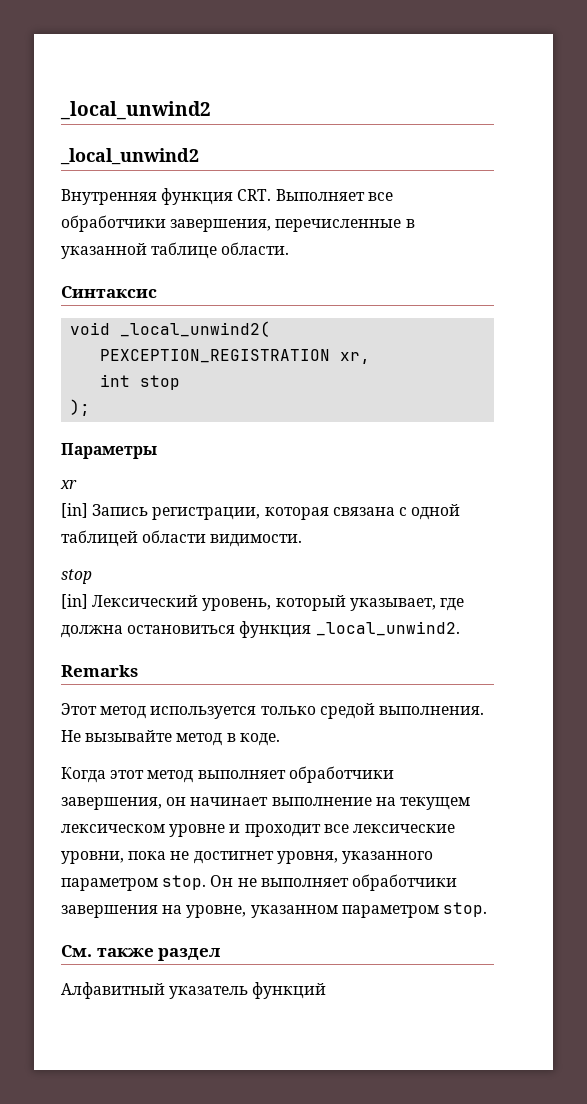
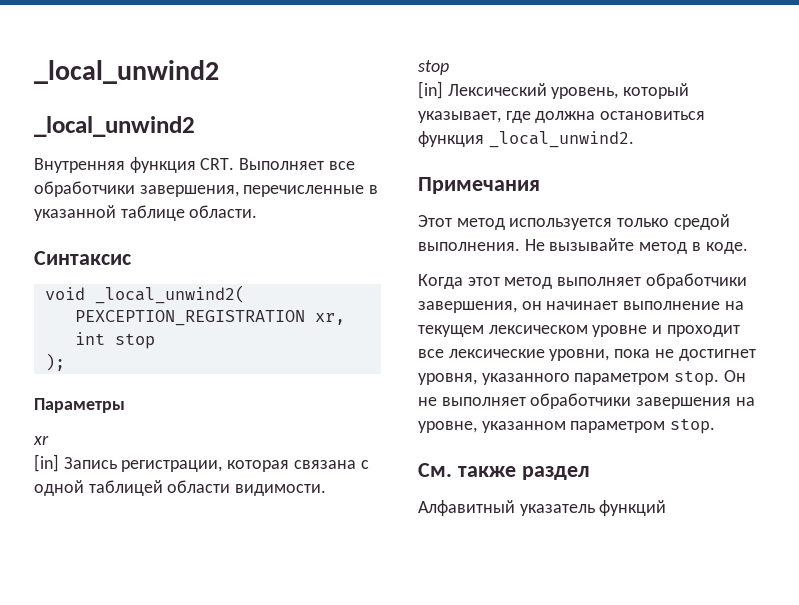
- Remarks
+ Примечания

